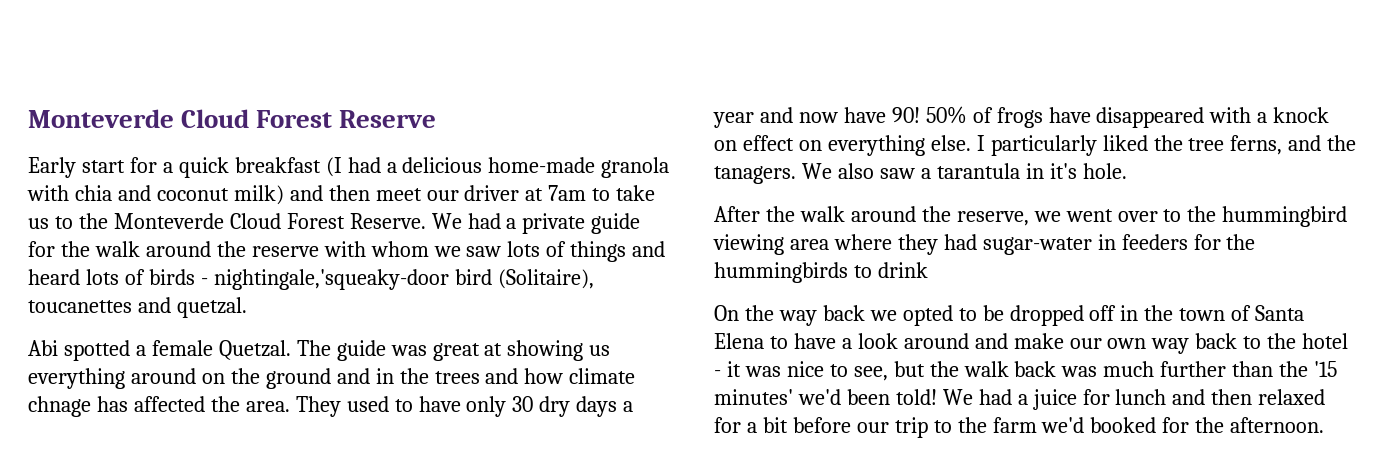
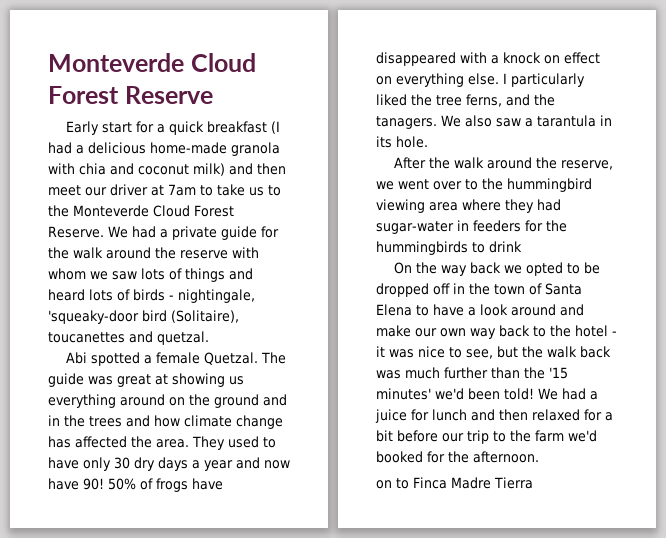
- We had a private guide for the walk around the reserve with whom we saw lots of things and heard lots of birds - nightingale,'squeaky-door bird (Solitaire), toucanettes and quetzal.
+ We had a private guide for the walk around the reserve with whom we saw lots of things and heard lots of birds - nightingale, 'squeaky-door bird (Solitaire), toucanettes and quetzal.
- The guide was great at showing us everything around on the ground and in the trees and how climate chnage has affected the area.
+ The guide was great at showing us everything around on the ground and in the trees and how climate change has affected the area.
- We also saw a tarantula in it's hole.
+ We also saw a tarantula in its hole.
+ on to Finca Madre Tierra

